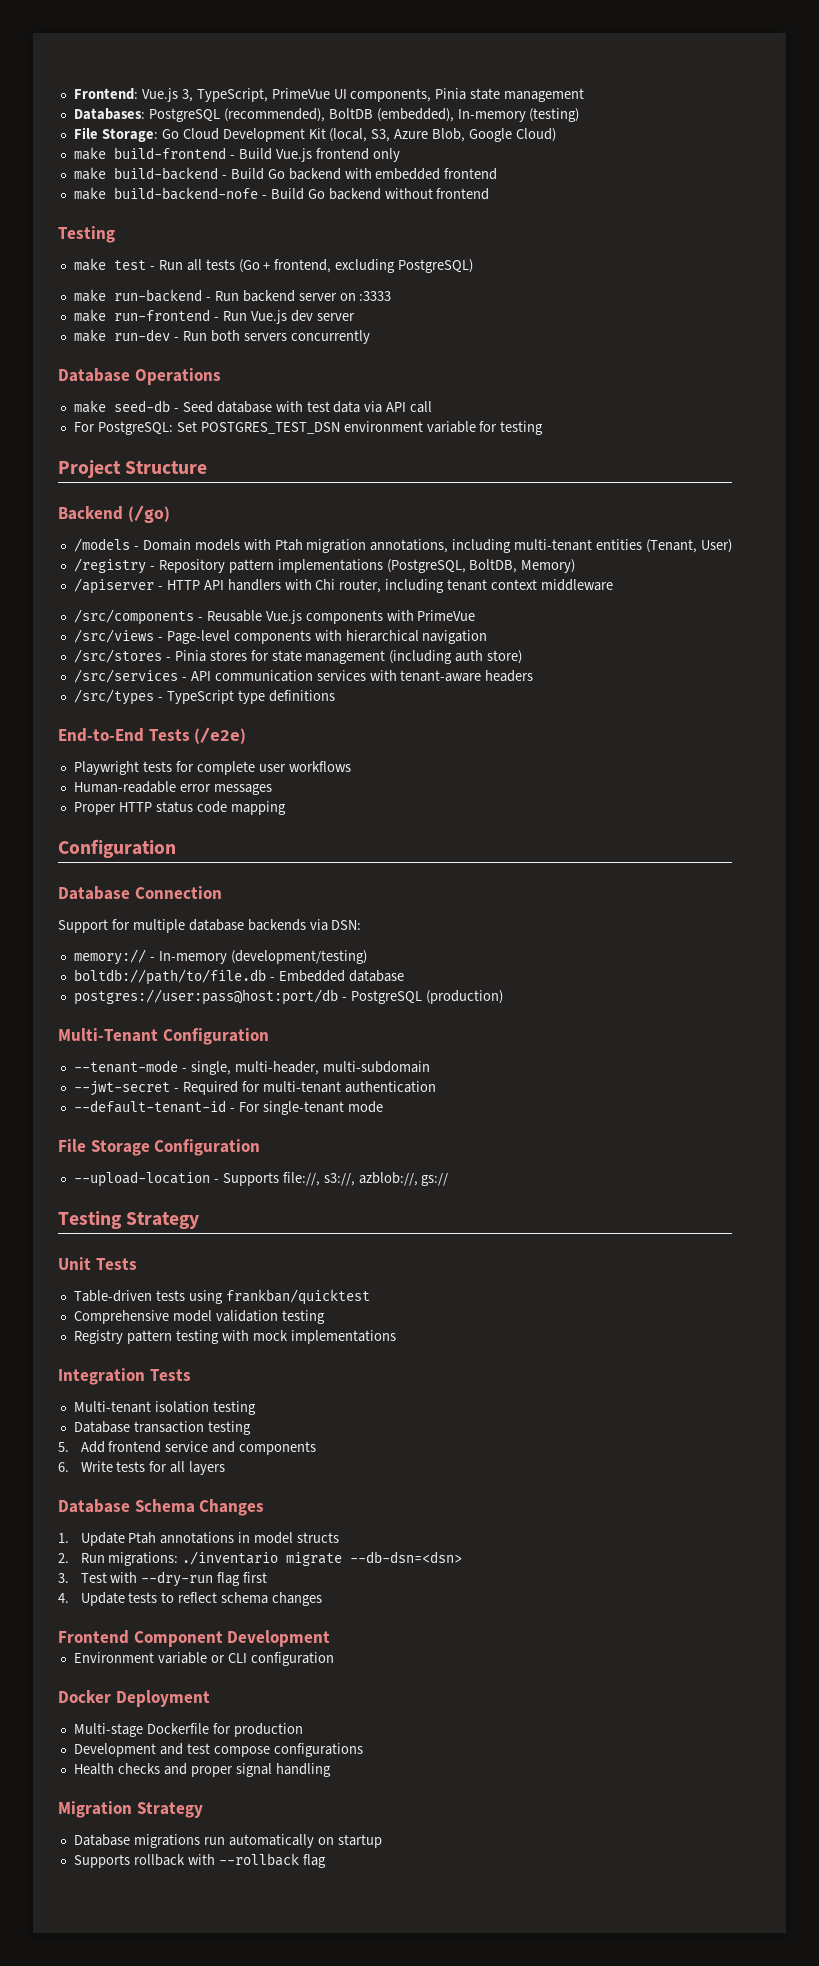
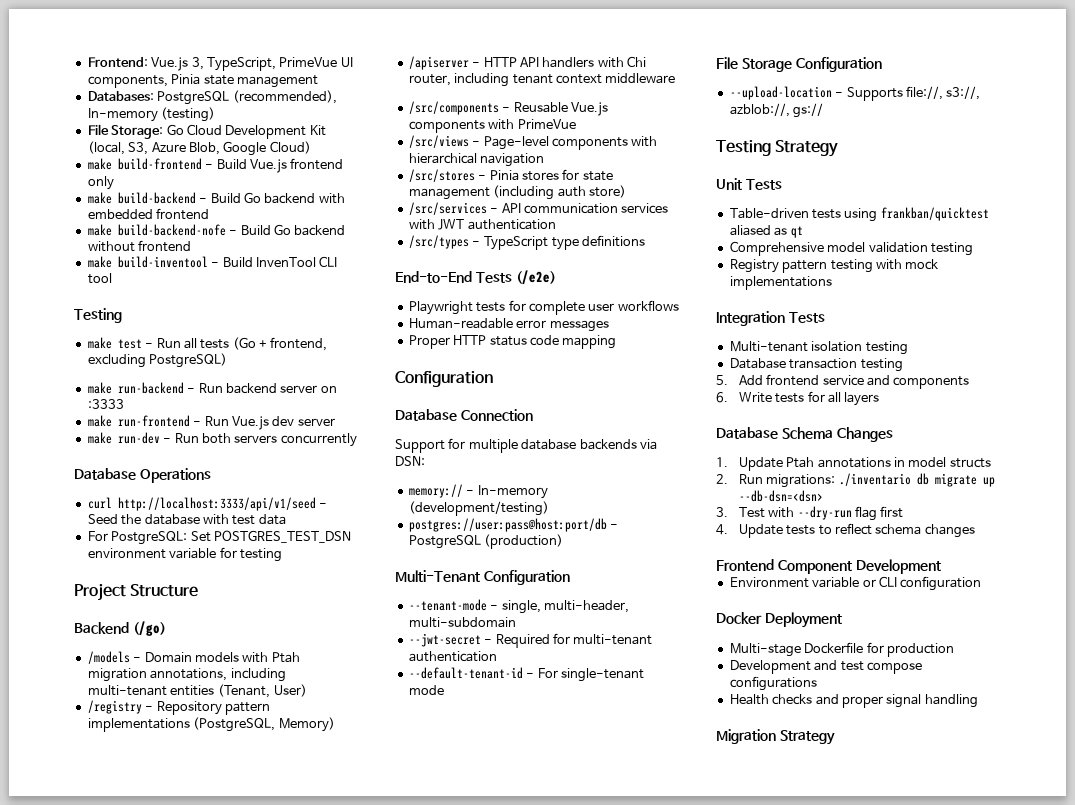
- Databases: PostgreSQL (recommended), BoltDB (embedded), In-memory (testing)
+ Databases: PostgreSQL (recommended), In-memory (testing)
+ make build-inventool - Build InvenTool CLI tool
- make seed-db - Seed database with test data via API call
+ curl http://localhost:3333/api/v1/seed - Seed the database with test data
- /registry - Repository pattern implementations (PostgreSQL, BoltDB, Memory)
+ /registry - Repository pattern implementations (PostgreSQL, Memory)
- /src/services - API communication services with tenant-aware headers
+ /src/services - API communication services with JWT authentication
- boltdb://path/to/file.db - Embedded database
- Table-driven tests using frankban/quicktest
+ Table-driven tests using frankban/quicktest aliased as qt
- 2. Run migrations: ./inventario migrate --db-dsn=<dsn>
+ 2. Run migrations: ./inventario db migrate up --db-dsn=<dsn>
- Database migrations run automatically on startup
- Supports rollback with --rollback flag

